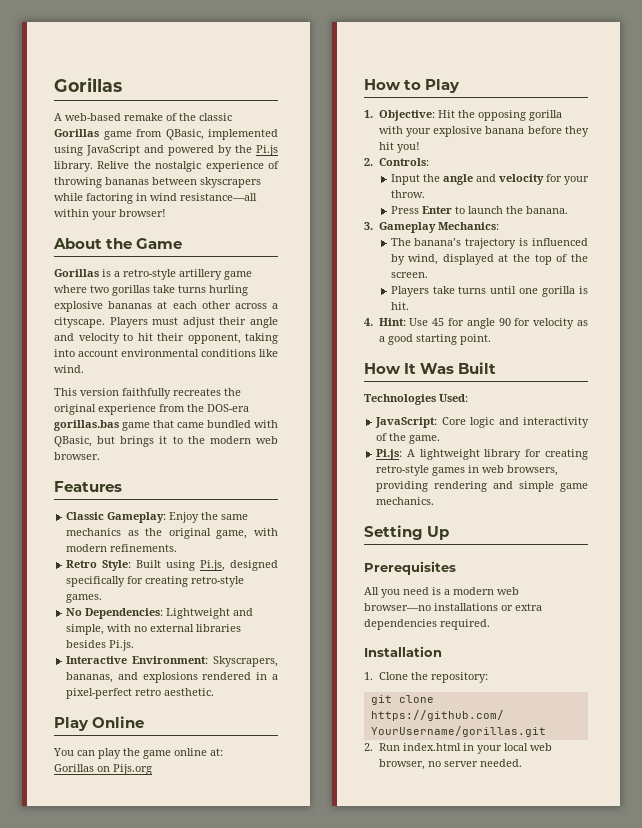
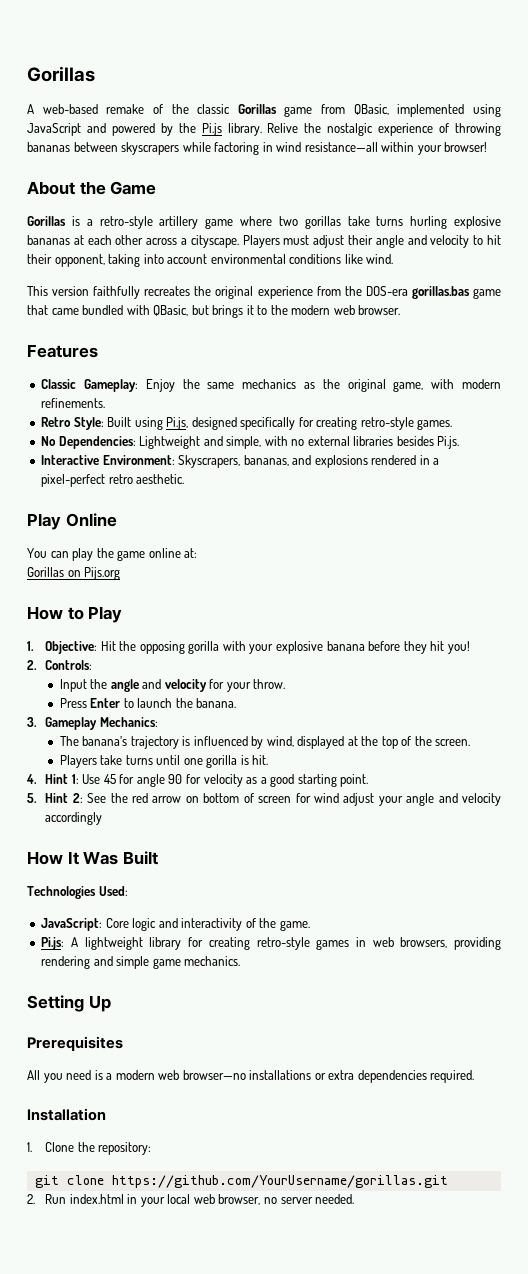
- 4. Hint: Use 45 for angle 90 for velocity as a good starting point.
+ 4. Hint 1: Use 45 for angle 90 for velocity as a good starting point.
+ 5. Hint 2: See the red arrow on bottom of screen for wind adjust your angle and velocity accordingly

